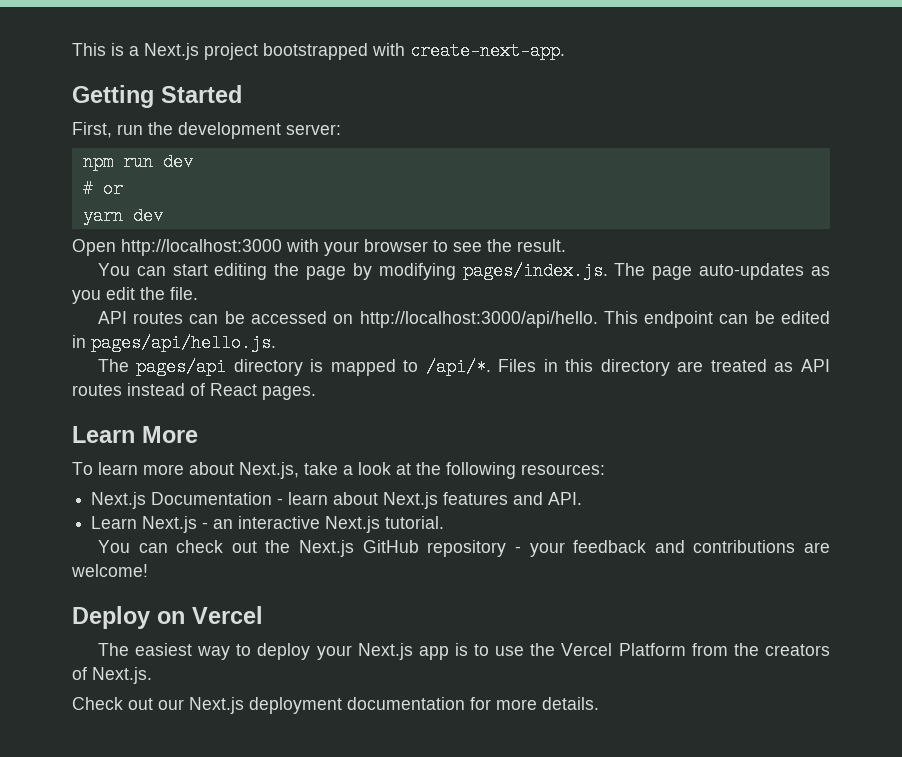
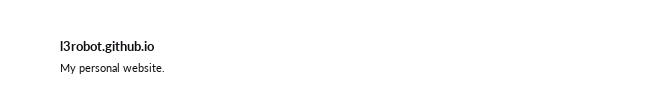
- This is a Next.js project bootstrapped with create-next-app.
- Getting Started
- First, run the development server:
- npm run dev
- # or
- yarn dev
- Open http://localhost:3000 with your browser to see the result.
- You can start editing the page by modifying pages/index.js. The page auto-updates as you edit the file.
- API routes can be accessed on http://localhost:3000/api/hello. This endpoint can be edited in pages/api/hello.js.
- The pages/api directory is mapped to /api/*. Files in this directory are treated as API routes instead of React pages.
- Learn More
- To learn more about Next.js, take a look at the following resources:
- Next.js Documentation - learn about Next.js features and API.
- Learn Next.js - an interactive Next.js tutorial.
- You can check out the Next.js GitHub repository - your feedback and contributions are welcome!
- Deploy on Vercel
- The easiest way to deploy your Next.js app is to use the Vercel Platform from the creators of Next.js.
- Check out our Next.js deployment documentation for more details.
+ l3robot.github.io
+ My personal website.

